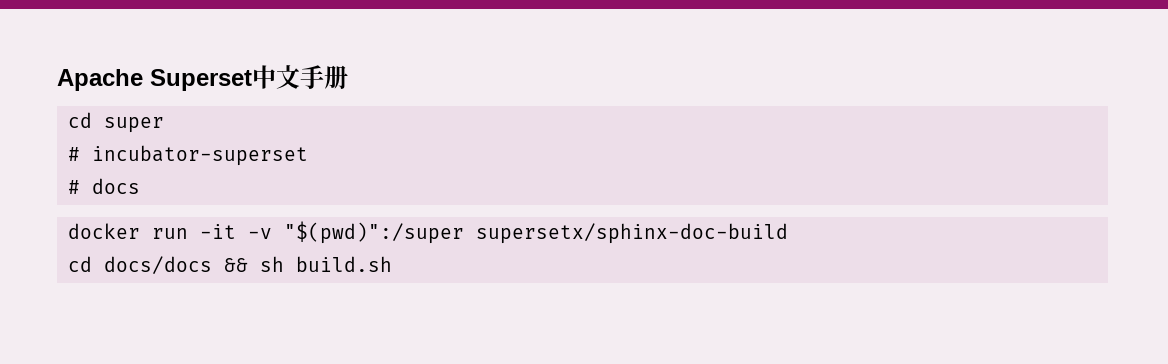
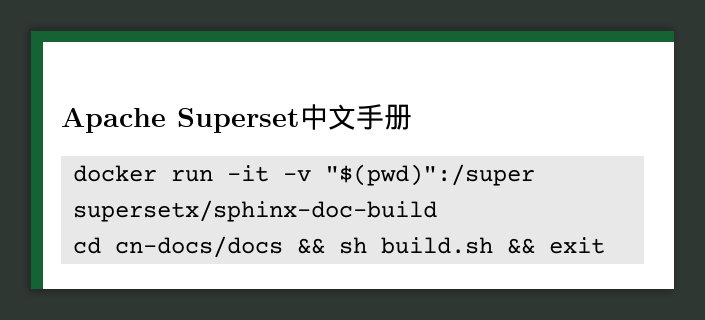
- cd super
- # incubator-superset
- # docs
- cd docs/docs && sh build.sh
+ cd cn-docs/docs && sh build.sh && exit

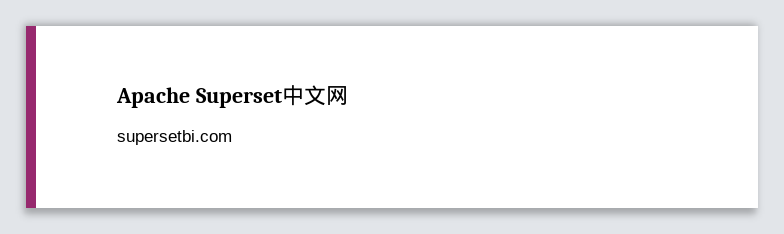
- Apache Superset中文手册
- docker run -it -v "$(pwd)":/super supersetx/sphinx-doc-build
- cd cn-docs/docs && sh build.sh && exit
+ Apache Superset中文网
+ supersetbi.com

